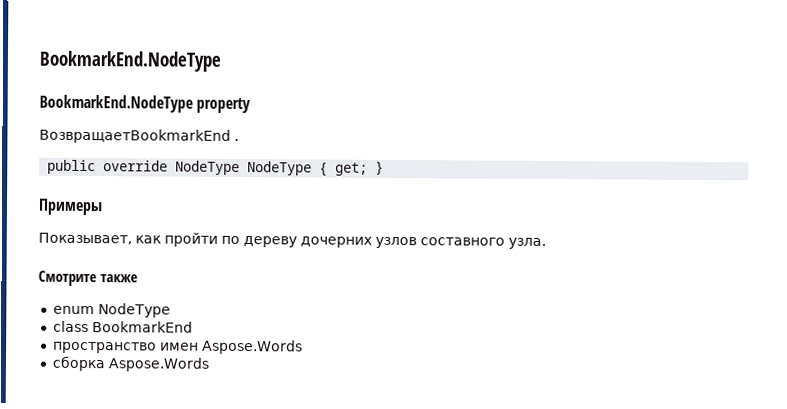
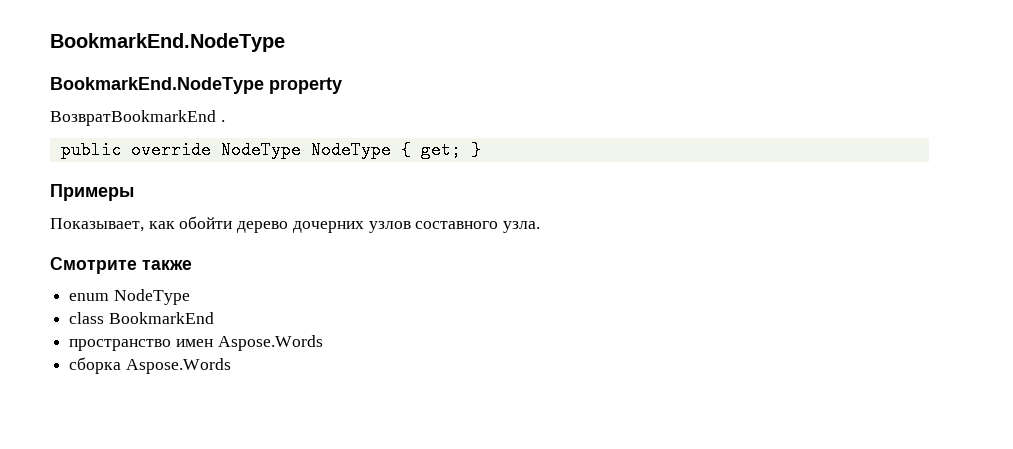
- ВозвращаетBookmarkEnd .
+ ВозвратBookmarkEnd .
- Показывает, как пройти по дереву дочерних узлов составного узла.
+ Показывает, как обойти дерево дочерних узлов составного узла.

